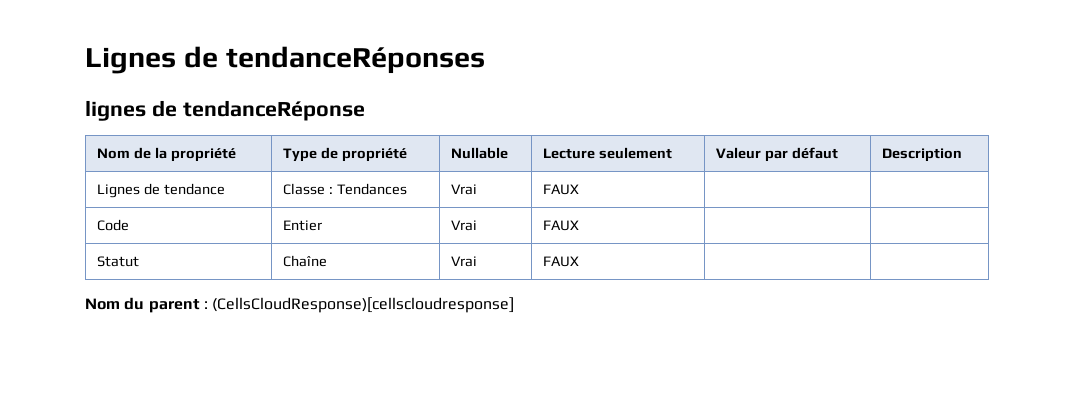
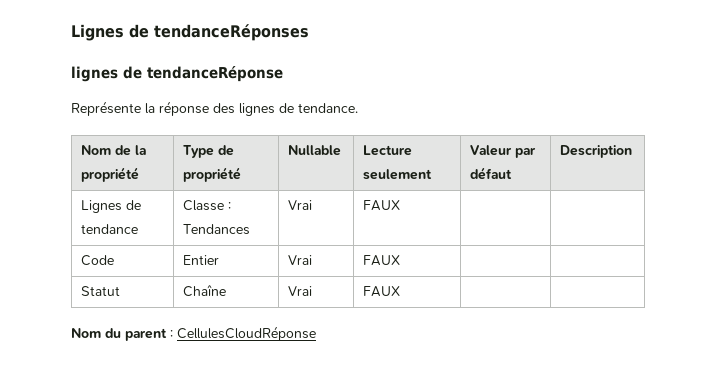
+ Représente la réponse des lignes de tendance.
- Nom du parent : (CellsCloudResponse)[cellscloudresponse]
+ Nom du parent : CellulesCloudRéponse

